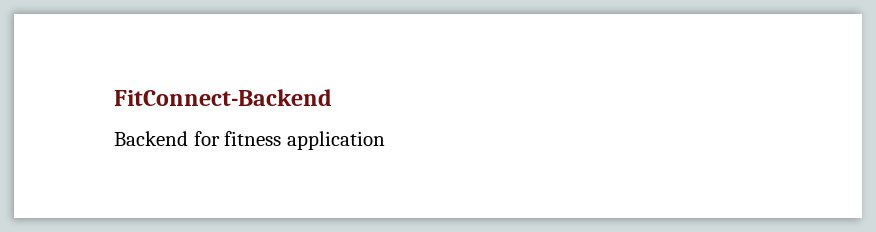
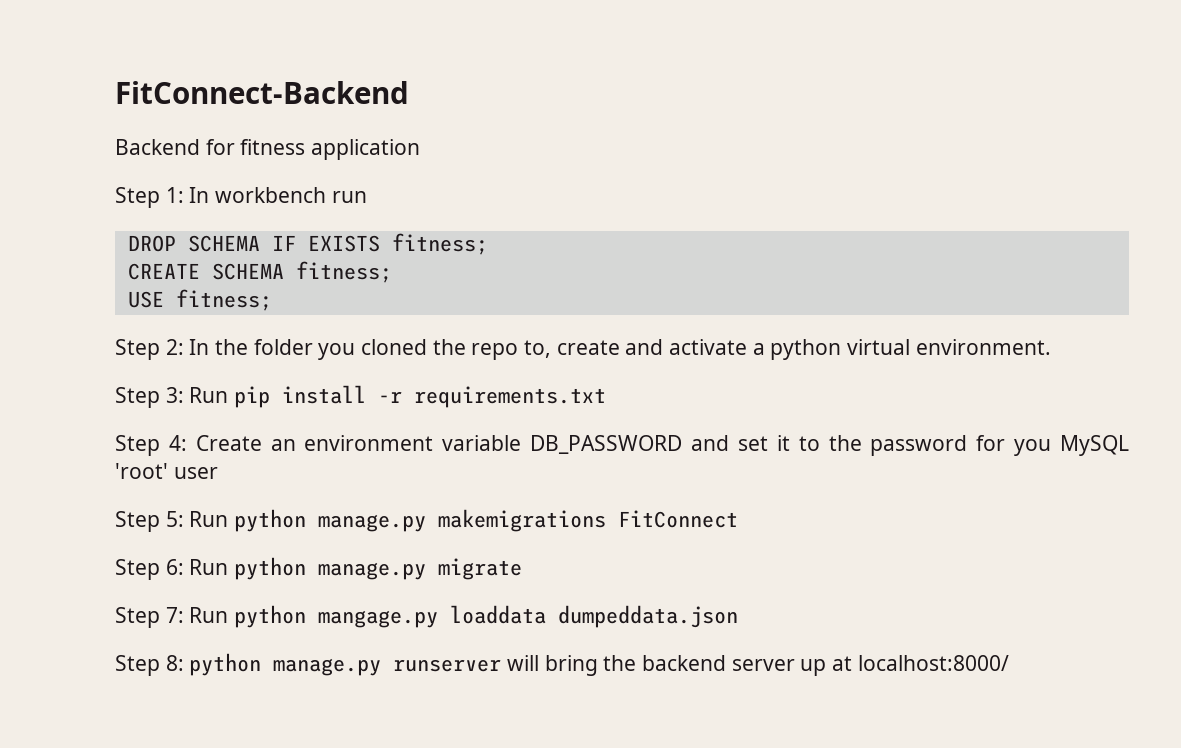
+ Step 1: In workbench run
+ DROP SCHEMA IF EXISTS fitness;
+ CREATE SCHEMA fitness;
+ USE fitness;
+ Step 2: In the folder you cloned the repo to, create and activate a python virtual environment.
+ Step 3: Run pip install -r requirements.txt
+ Step 4: Create an environment variable DB_PASSWORD and set it to the password for you MySQL 'root' user
+ Step 5: Run python manage.py makemigrations FitConnect
+ Step 6: Run python manage.py migrate
+ Step 7: Run python mangage.py loaddata dumpeddata.json
+ Step 8: python manage.py runserver will bring the backend server up at localhost:8000/

